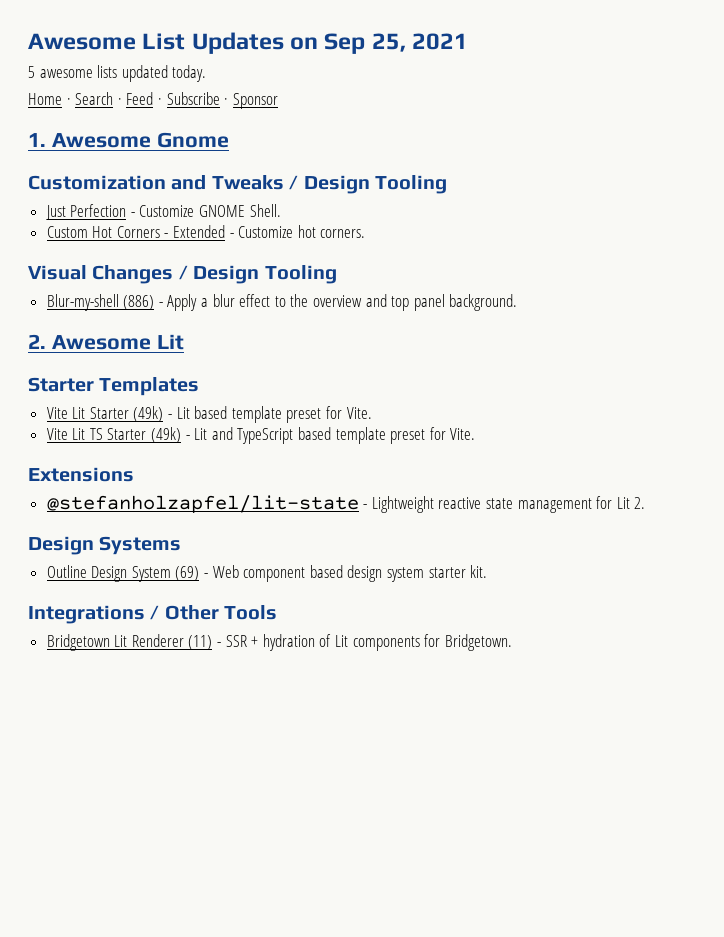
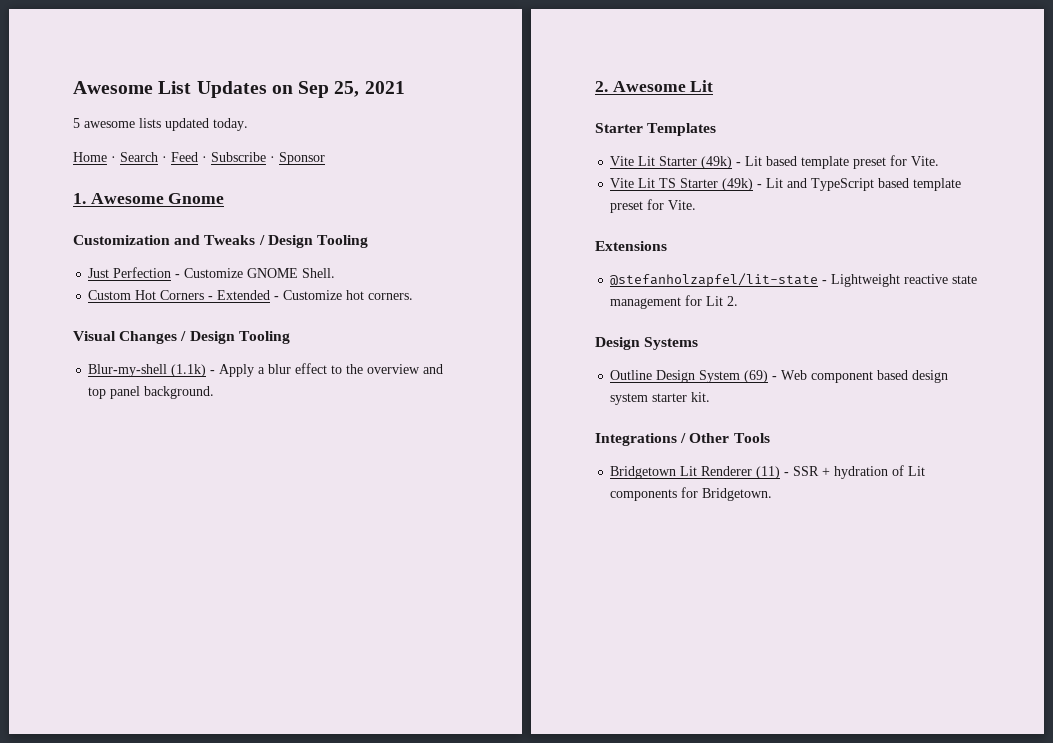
- Blur-my-shell (886) - Apply a blur effect to the overview and top panel background.
+ Blur-my-shell (1.1k) - Apply a blur effect to the overview and top panel background.

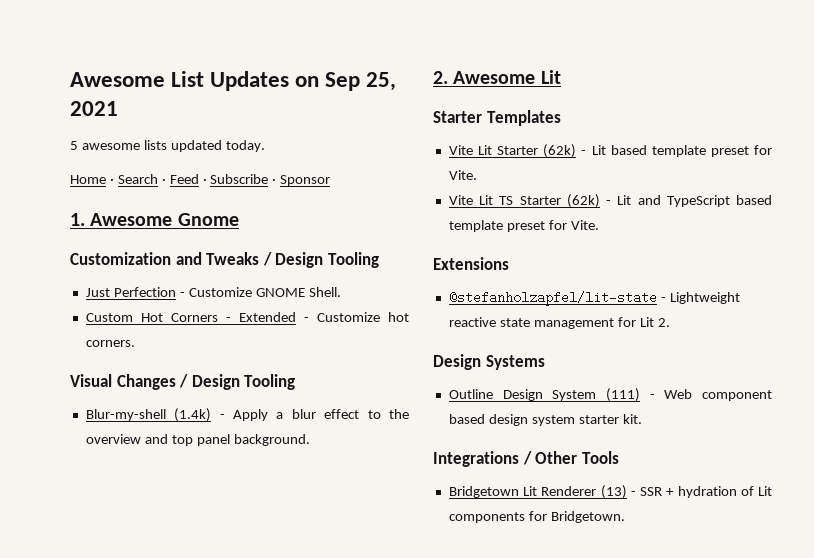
- Blur-my-shell (1.1k) - Apply a blur effect to the overview and top panel background.
+ Blur-my-shell (1.4k) - Apply a blur effect to the overview and top panel background.
- Vite Lit Starter (49k) - Lit based template preset for Vite.
+ Vite Lit Starter (62k) - Lit based template preset for Vite.
- Vite Lit TS Starter (49k) - Lit and TypeScript based template preset for Vite.
+ Vite Lit TS Starter (62k) - Lit and TypeScript based template preset for Vite.
- Outline Design System (69) - Web component based design system starter kit.
+ Outline Design System (111) - Web component based design system starter kit.
- Bridgetown Lit Renderer (11) - SSR + hydration of Lit components for Bridgetown.
+ Bridgetown Lit Renderer (13) - SSR + hydration of Lit components for Bridgetown.

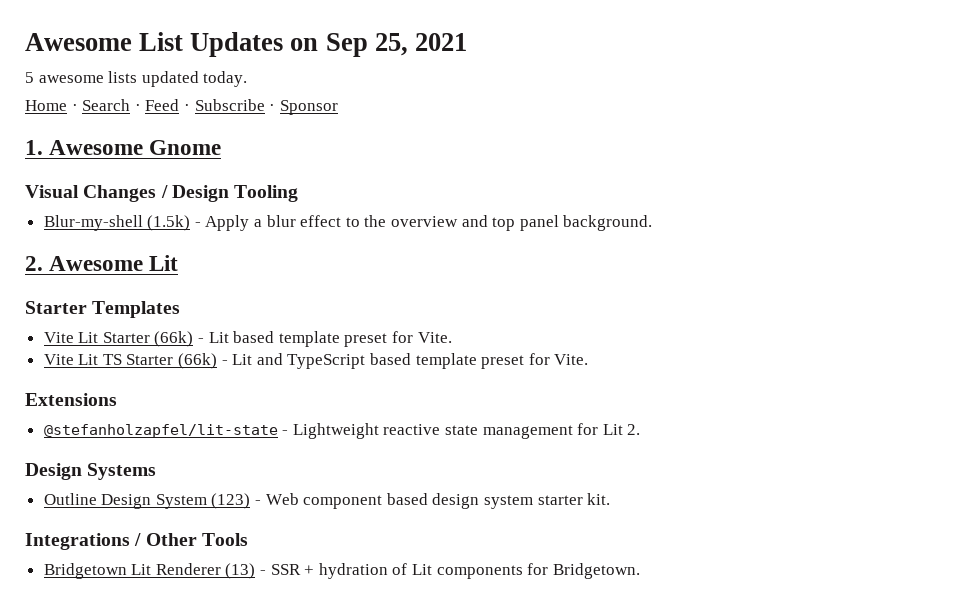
- Customization and Tweaks / Design Tooling
- Just Perfection - Customize GNOME Shell.
- Custom Hot Corners - Extended - Customize hot corners.
- Blur-my-shell (1.4k) - Apply a blur effect to the overview and top panel background.
+ Blur-my-shell (1.5k) - Apply a blur effect to the overview and top panel background.
- Vite Lit Starter (62k) - Lit based template preset for Vite.
+ Vite Lit Starter (66k) - Lit based template preset for Vite.
- Vite Lit TS Starter (62k) - Lit and TypeScript based template preset for Vite.
+ Vite Lit TS Starter (66k) - Lit and TypeScript based template preset for Vite.
- Outline Design System (111) - Web component based design system starter kit.
+ Outline Design System (123) - Web component based design system starter kit.

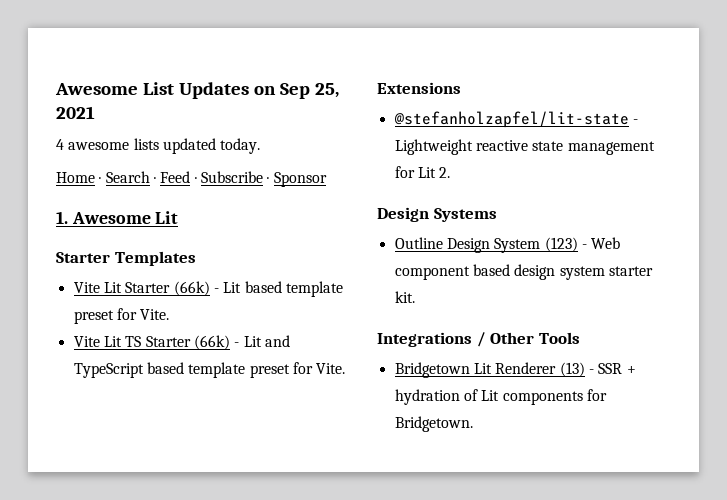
- 5 awesome lists updated today.
+ 4 awesome lists updated today.
- 1. Awesome Gnome
- Visual Changes / Design Tooling
- Blur-my-shell (1.5k) - Apply a blur effect to the overview and top panel background.
- 2. Awesome Lit
+ 1. Awesome Lit

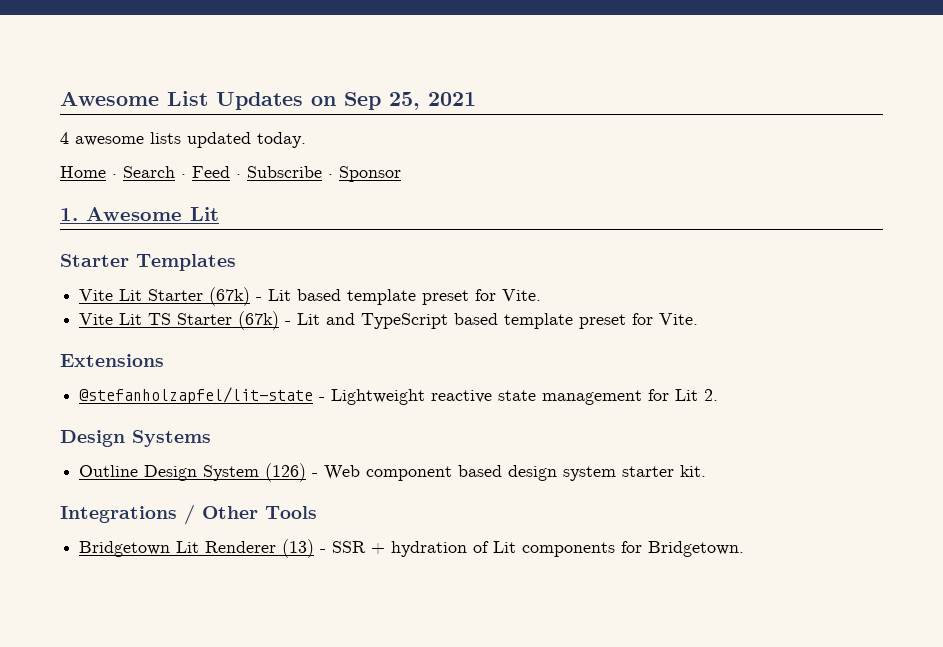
- Vite Lit Starter (66k) - Lit based template preset for Vite.
+ Vite Lit Starter (67k) - Lit based template preset for Vite.
- Vite Lit TS Starter (66k) - Lit and TypeScript based template preset for Vite.
+ Vite Lit TS Starter (67k) - Lit and TypeScript based template preset for Vite.
- Outline Design System (123) - Web component based design system starter kit.
+ Outline Design System (126) - Web component based design system starter kit.

